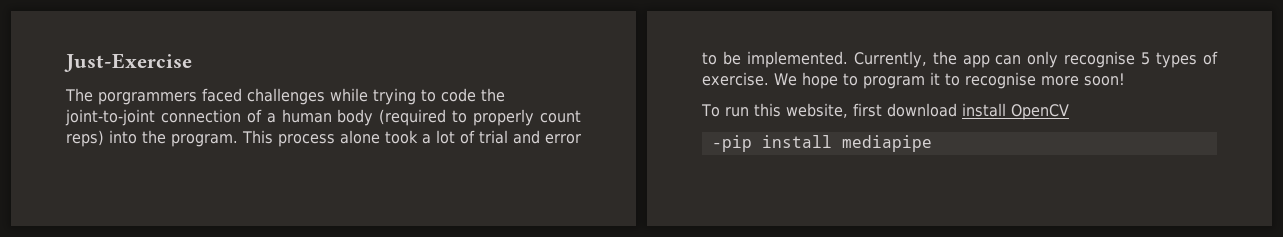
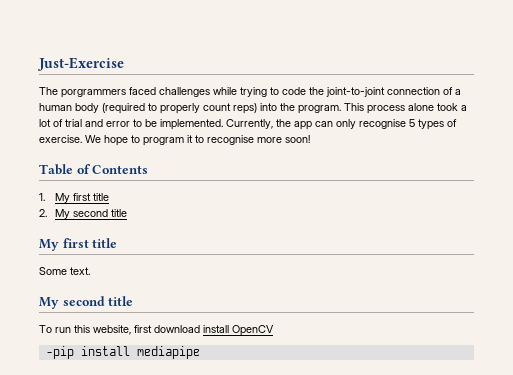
+ Table of Contents
+ 1. My first title
+ 2. My second title
+ My first title
+ Some text.
+ My second title

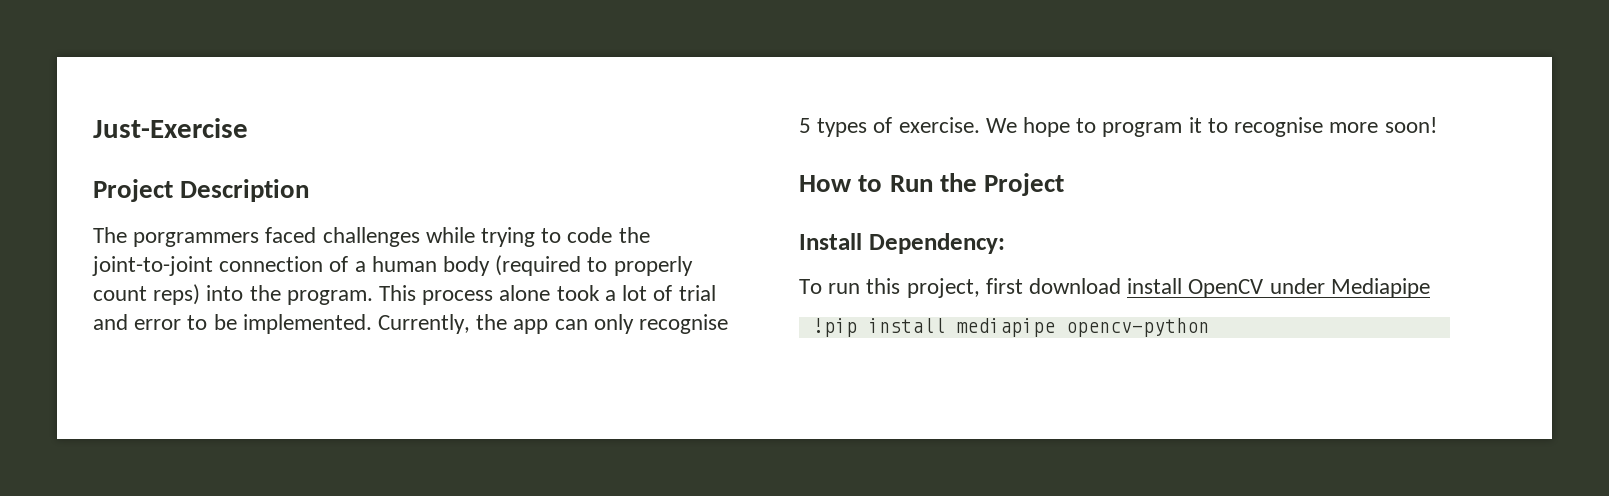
+ Project Description
- Table of Contents
- 1. My first title
- 2. My second title
- My first title
- Some text.
- My second title
+ How to Run the Project
+ Install Dependency:
- To run this website, first download install OpenCV
- -pip install mediapipe
+ To run this project, first download install OpenCV under Mediapipe
+ !pip install mediapipe opencv-python

